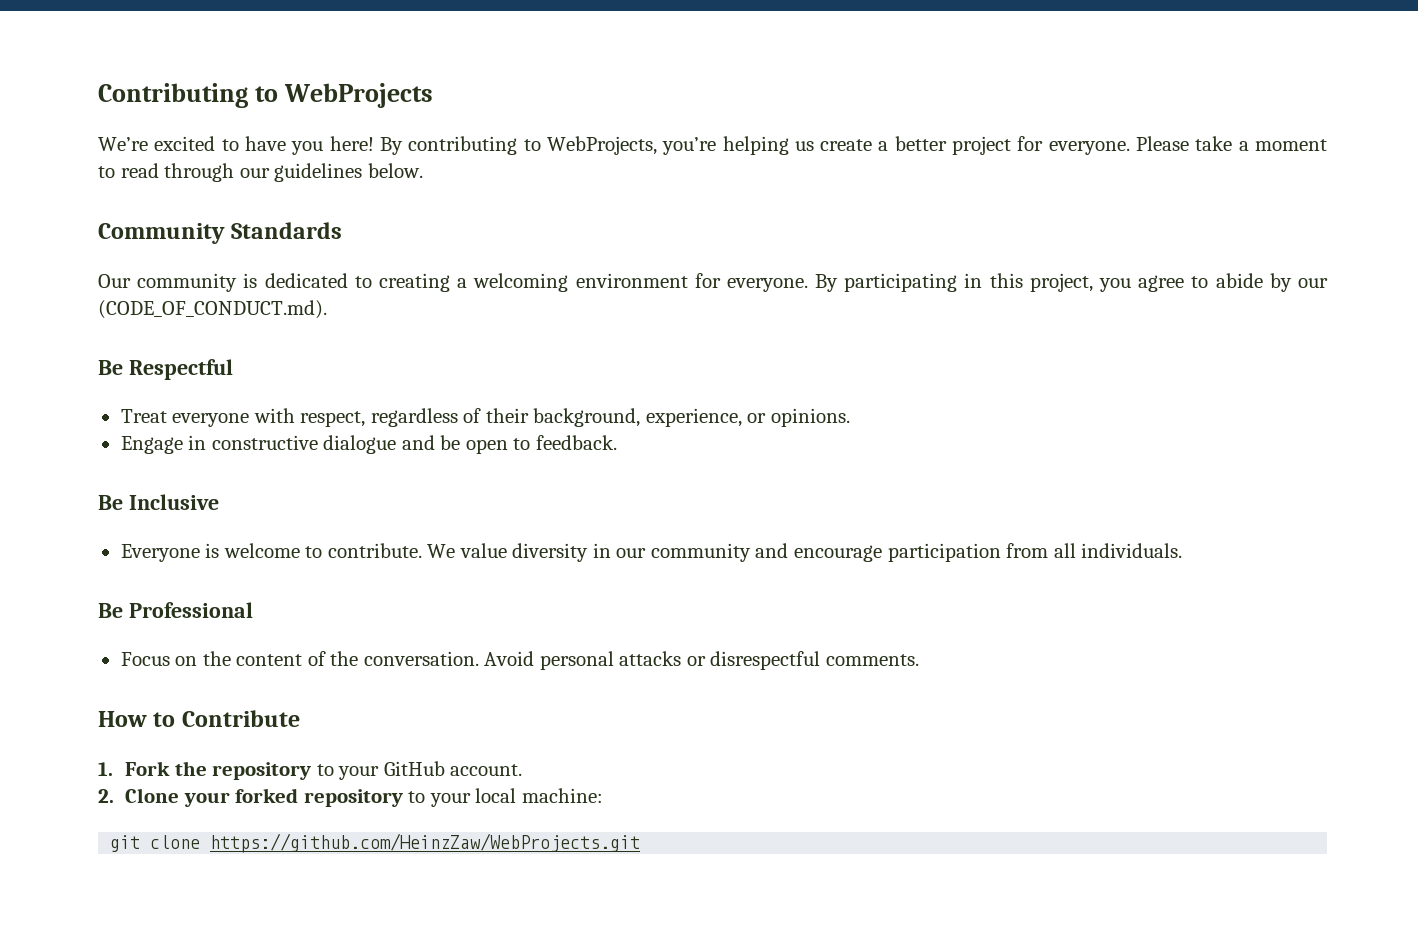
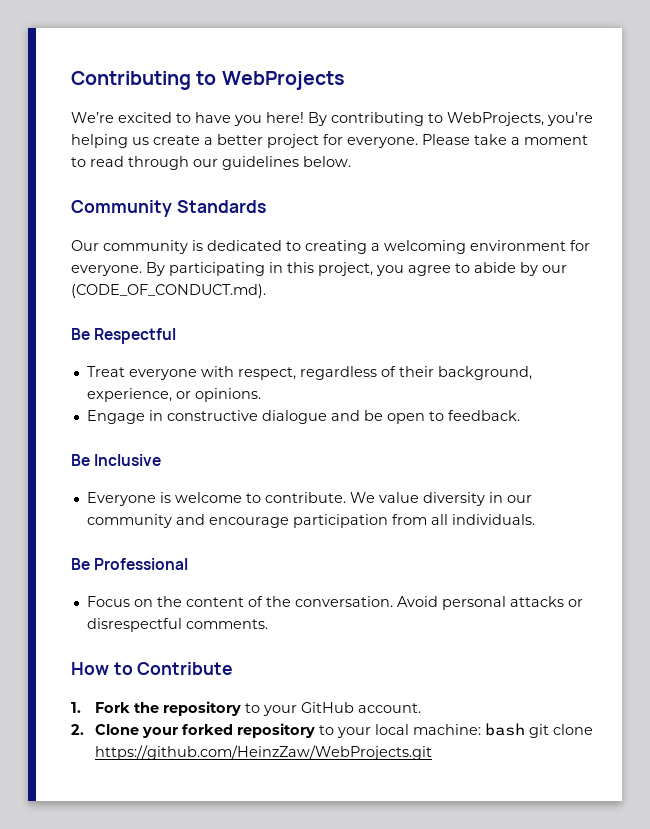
- 2. Clone your forked repository to your local machine:
- git clone https://github.com/HeinzZaw/WebProjects.git
+ 2. Clone your forked repository to your local machine: bash git clone https://github.com/HeinzZaw/WebProjects.git

